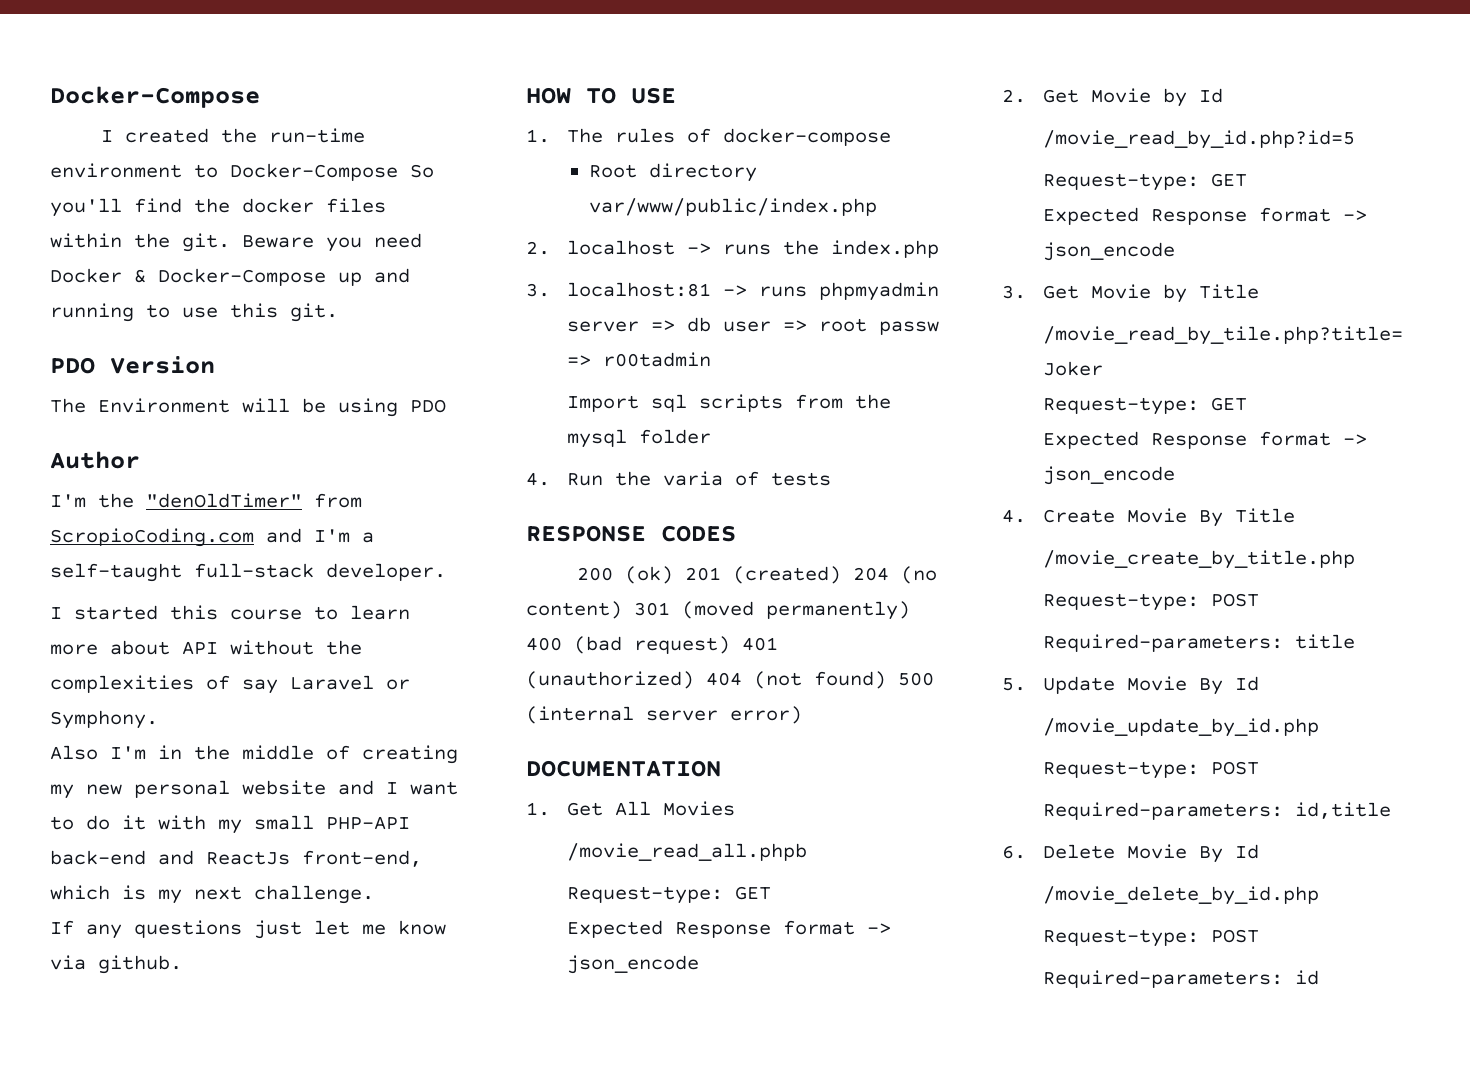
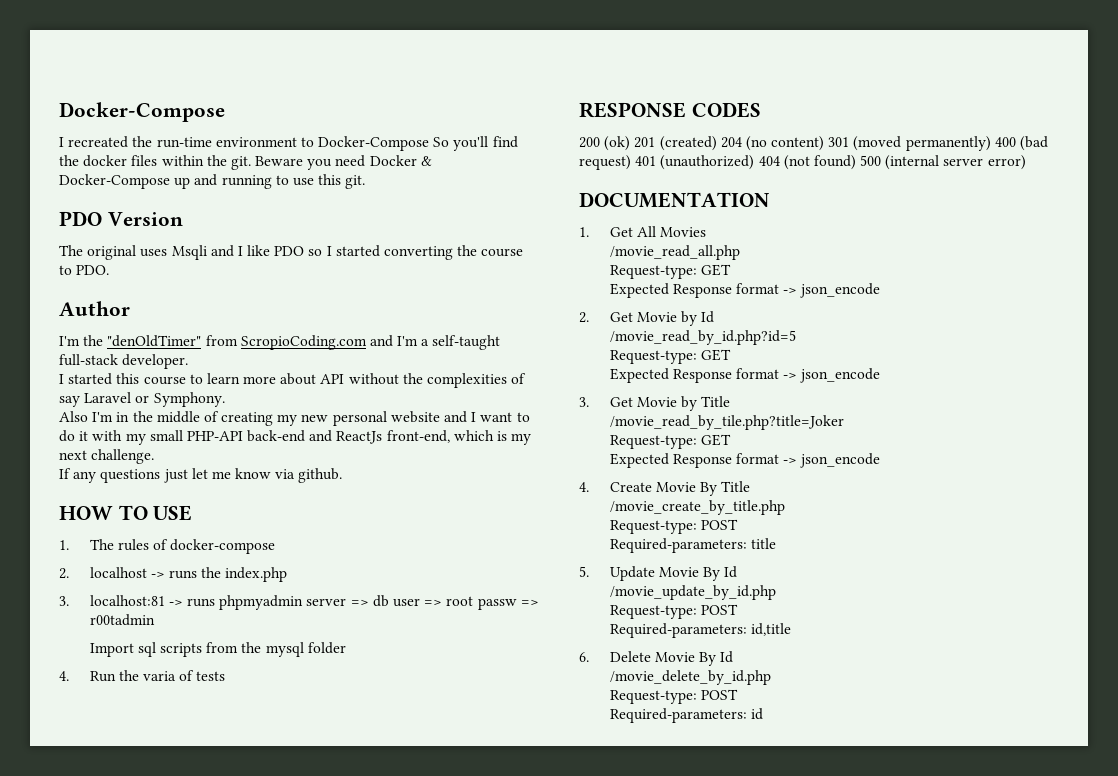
- I created the run-time environment to Docker-Compose So you'll find the docker files within the git.
+ I recreated the run-time environment to Docker-Compose So you'll find the docker files within the git.
- The Environment will be using PDO
+ The original uses Msqli and I like PDO so I started converting the course to PDO.
- Root directory var/www/public/index.php
- /movie_read_all.phpb
+ /movie_read_all.php

